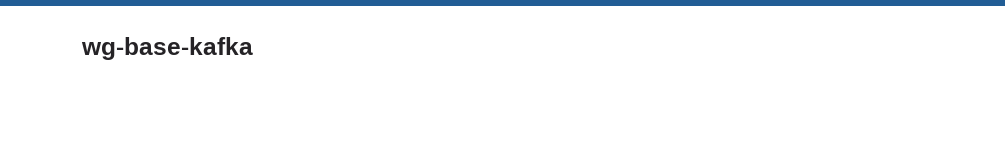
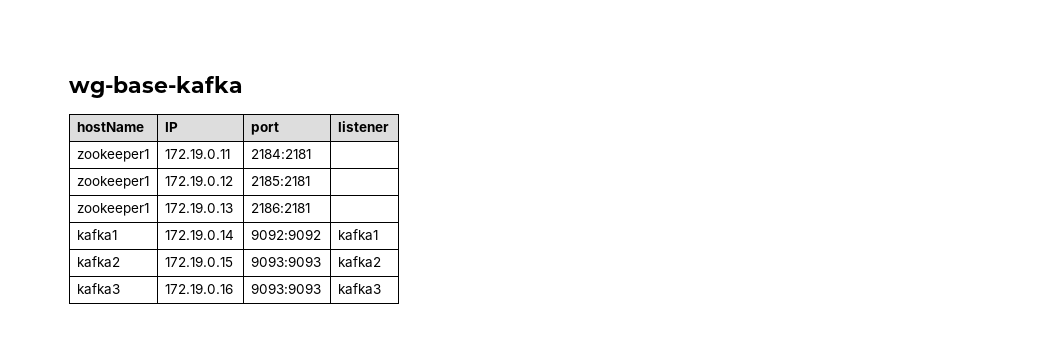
+ hostName | IP | port | listener
+ zookeeper1 | 172.19.0.11 | 2184:2181 |
+ zookeeper1 | 172.19.0.12 | 2185:2181 |
+ zookeeper1 | 172.19.0.13 | 2186:2181 |
+ kafka1 | 172.19.0.14 | 9092:9092 | kafka1
+ kafka2 | 172.19.0.15 | 9093:9093 | kafka2
+ kafka3 | 172.19.0.16 | 9093:9093 | kafka3

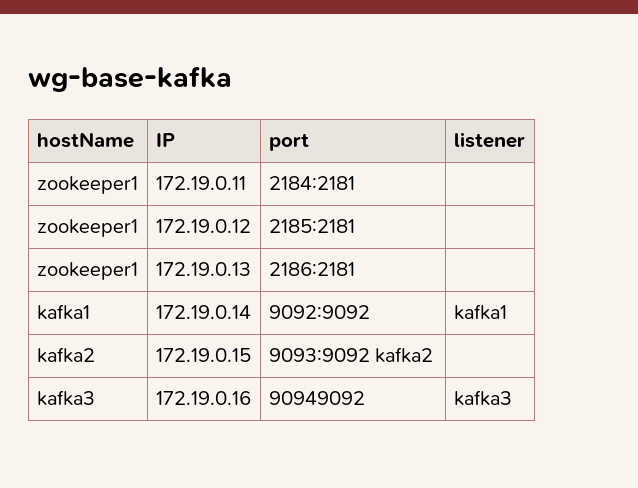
- kafka2 | 172.19.0.15 | 9093:9093 | kafka2
+ kafka2 | 172.19.0.15 | 9093:9092 kafka2 |
- kafka3 | 172.19.0.16 | 9093:9093 | kafka3
+ kafka3 | 172.19.0.16 | 90949092 | kafka3

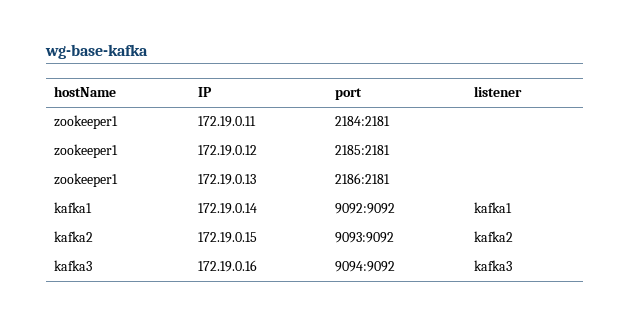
- kafka2 | 172.19.0.15 | 9093:9092 kafka2 |
+ kafka2 | 172.19.0.15 | 9093:9092 | kafka2
- kafka3 | 172.19.0.16 | 90949092 | kafka3
+ kafka3 | 172.19.0.16 | 9094:9092 | kafka3

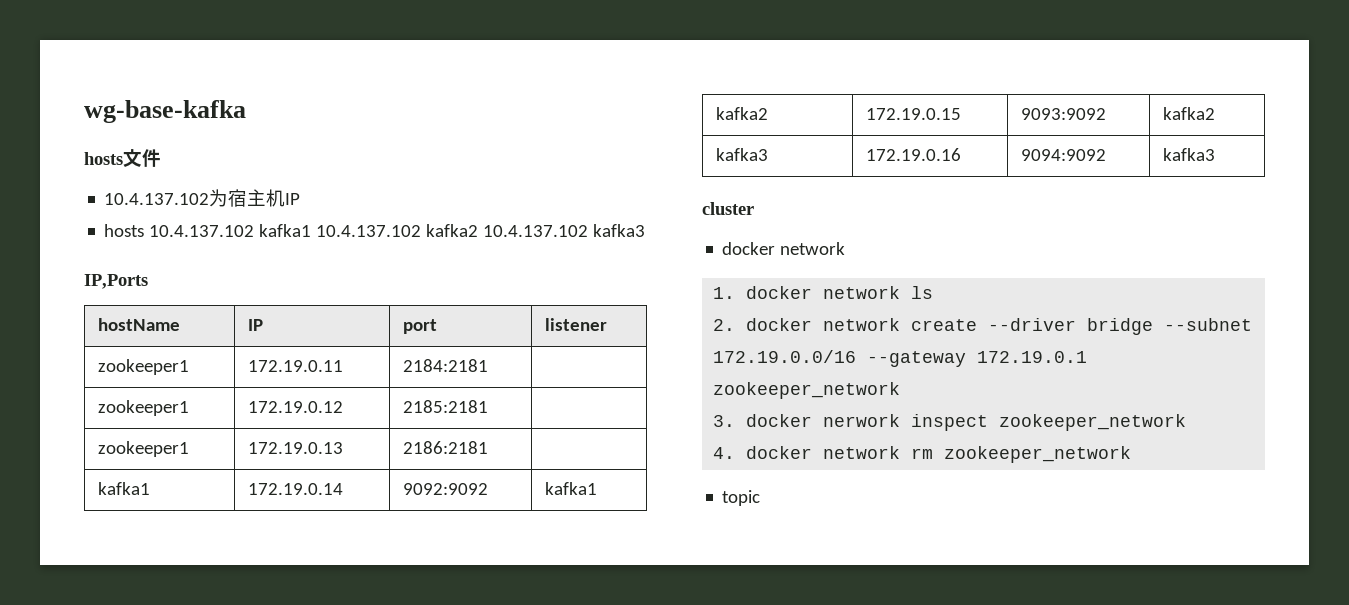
+ hosts文件
+ 10.4.137.102为宿主机IP
+ hosts 10.4.137.102 kafka1 10.4.137.102 kafka2 10.4.137.102 kafka3
+ IP,Ports
+ cluster
+ docker network
+ 1. docker network ls
+ 2. docker network create --driver bridge --subnet 172.19.0.0/16 --gateway 172.19.0.1 zookeeper_network
+ 3. docker nerwork inspect zookeeper_network
+ 4. docker network rm zookeeper_network
+ topic

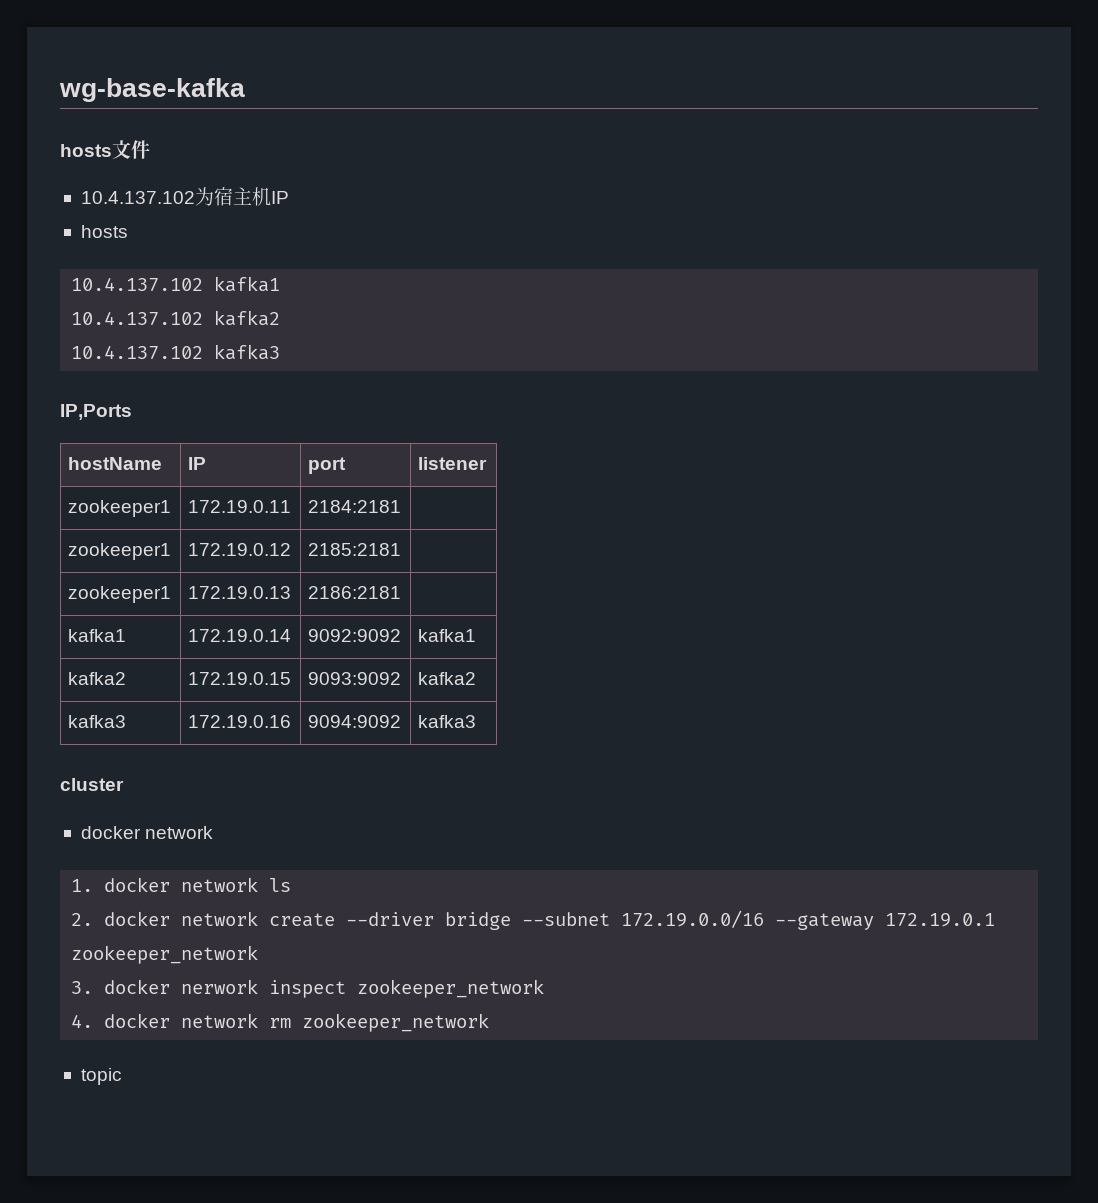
  10.4.137.102为宿主机IP
- hosts 10.4.137.102 kafka1 10.4.137.102 kafka2 10.4.137.102 kafka3
+ hosts
+ 10.4.137.102 kafka1
+ 10.4.137.102 kafka2
+ 10.4.137.102 kafka3

